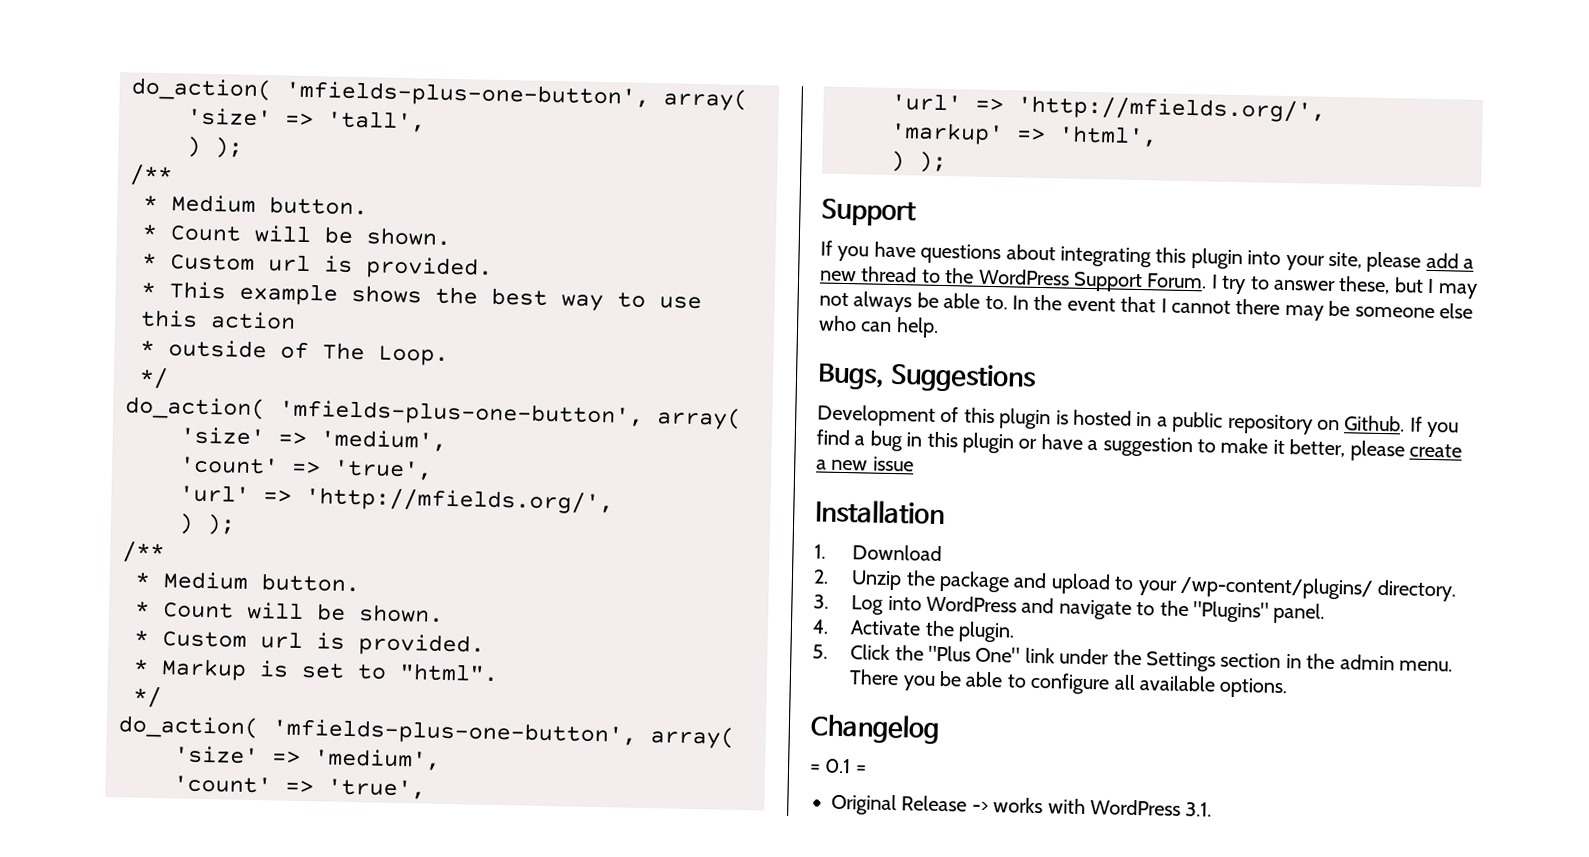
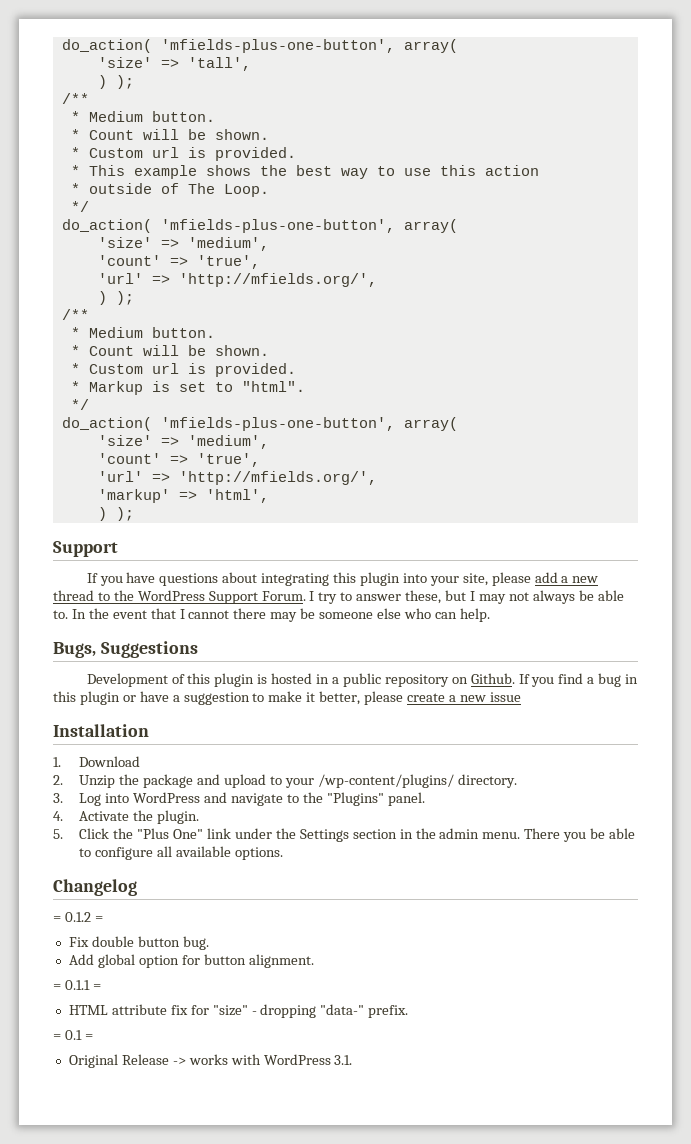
+ = 0.1.2 =
+ Fix double button bug.
+ Add global option for button alignment.
+ = 0.1.1 =
+ HTML attribute fix for "size" - dropping "data-" prefix.

